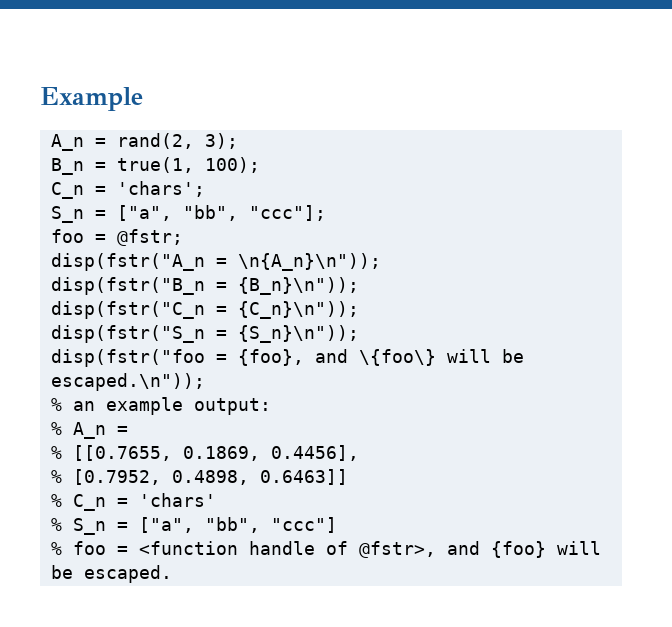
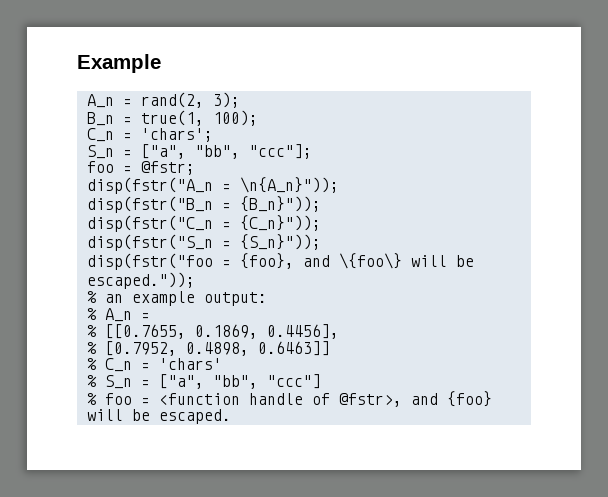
- disp(fstr("A_n = \n{A_n}\n"));
+ disp(fstr("A_n = \n{A_n}"));
- disp(fstr("B_n = {B_n}\n"));
+ disp(fstr("B_n = {B_n}"));
- disp(fstr("C_n = {C_n}\n"));
+ disp(fstr("C_n = {C_n}"));
- disp(fstr("S_n = {S_n}\n"));
+ disp(fstr("S_n = {S_n}"));
- disp(fstr("foo = {foo}, and \{foo\} will be escaped.\n"));
+ disp(fstr("foo = {foo}, and \{foo\} will be escaped."));

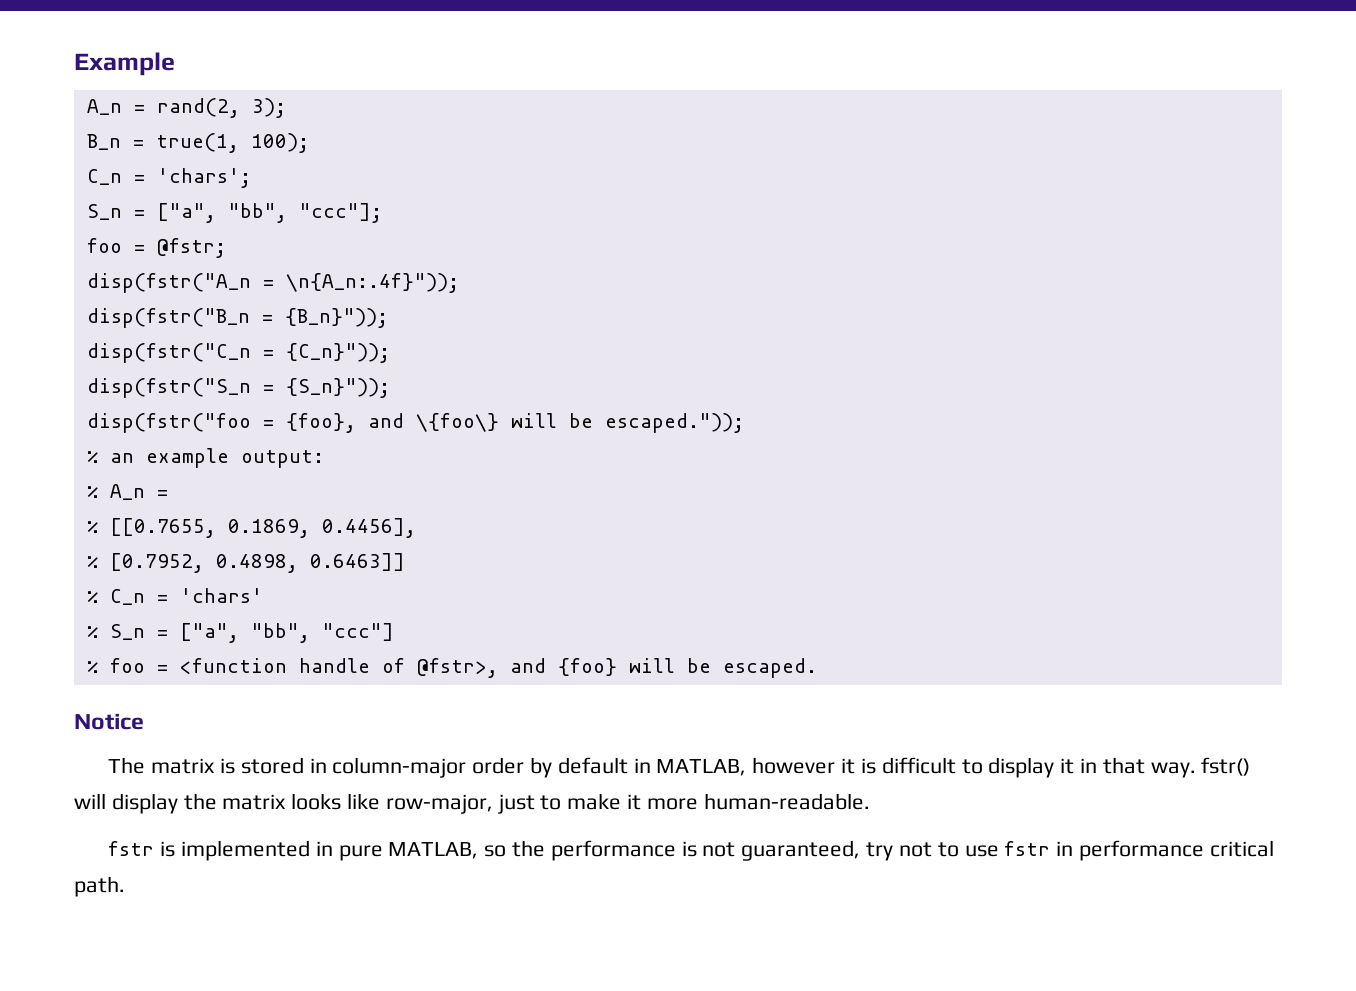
- disp(fstr("A_n = \n{A_n}"));
+ disp(fstr("A_n = \n{A_n:.4f}"));
+ Notice
+ The matrix is stored in column-major order by default in MATLAB, however it is difficult to display it in that way. fstr() will display the matrix looks like row-major, just to make it more human-readable.
+ fstr is implemented in pure MATLAB, so the performance is not guaranteed, try not to use fstr in performance critical path.

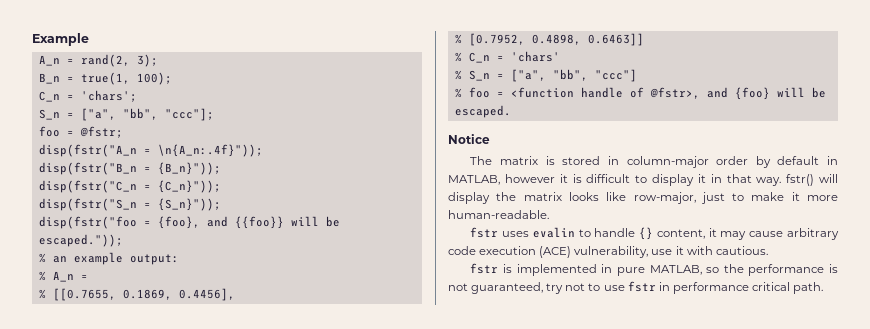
- disp(fstr("foo = {foo}, and \{foo\} will be escaped."));
+ disp(fstr("foo = {foo}, and {{foo}} will be escaped."));
+ fstr uses evalin to handle {} content, it may cause arbitrary code execution (ACE) vulnerability, use it with cautious.

